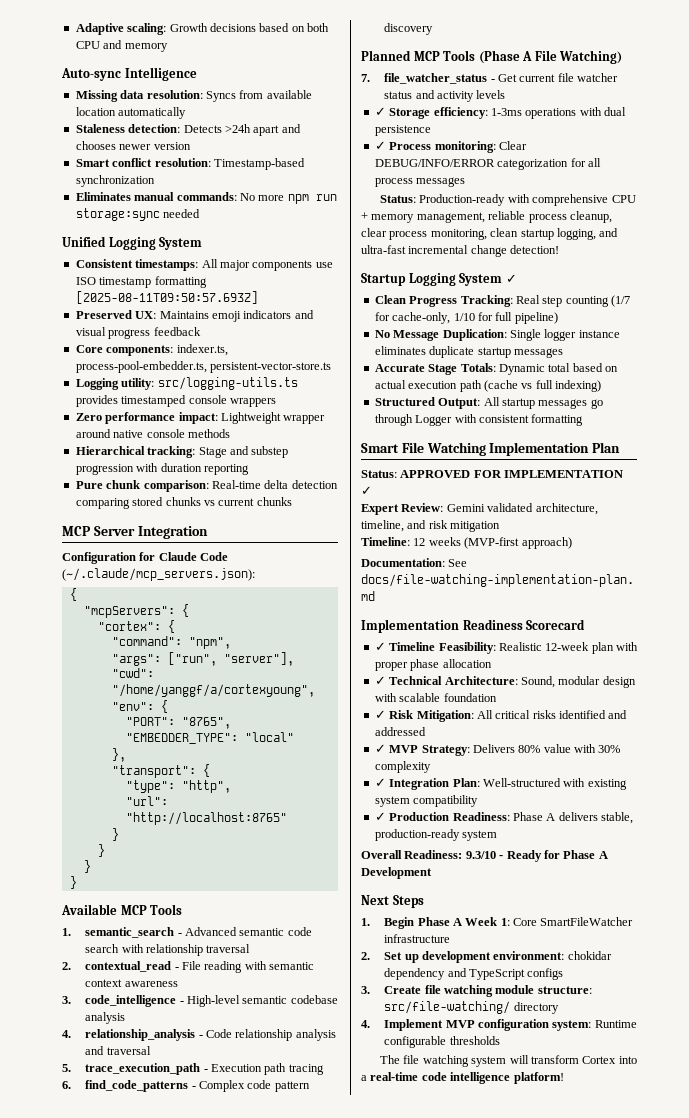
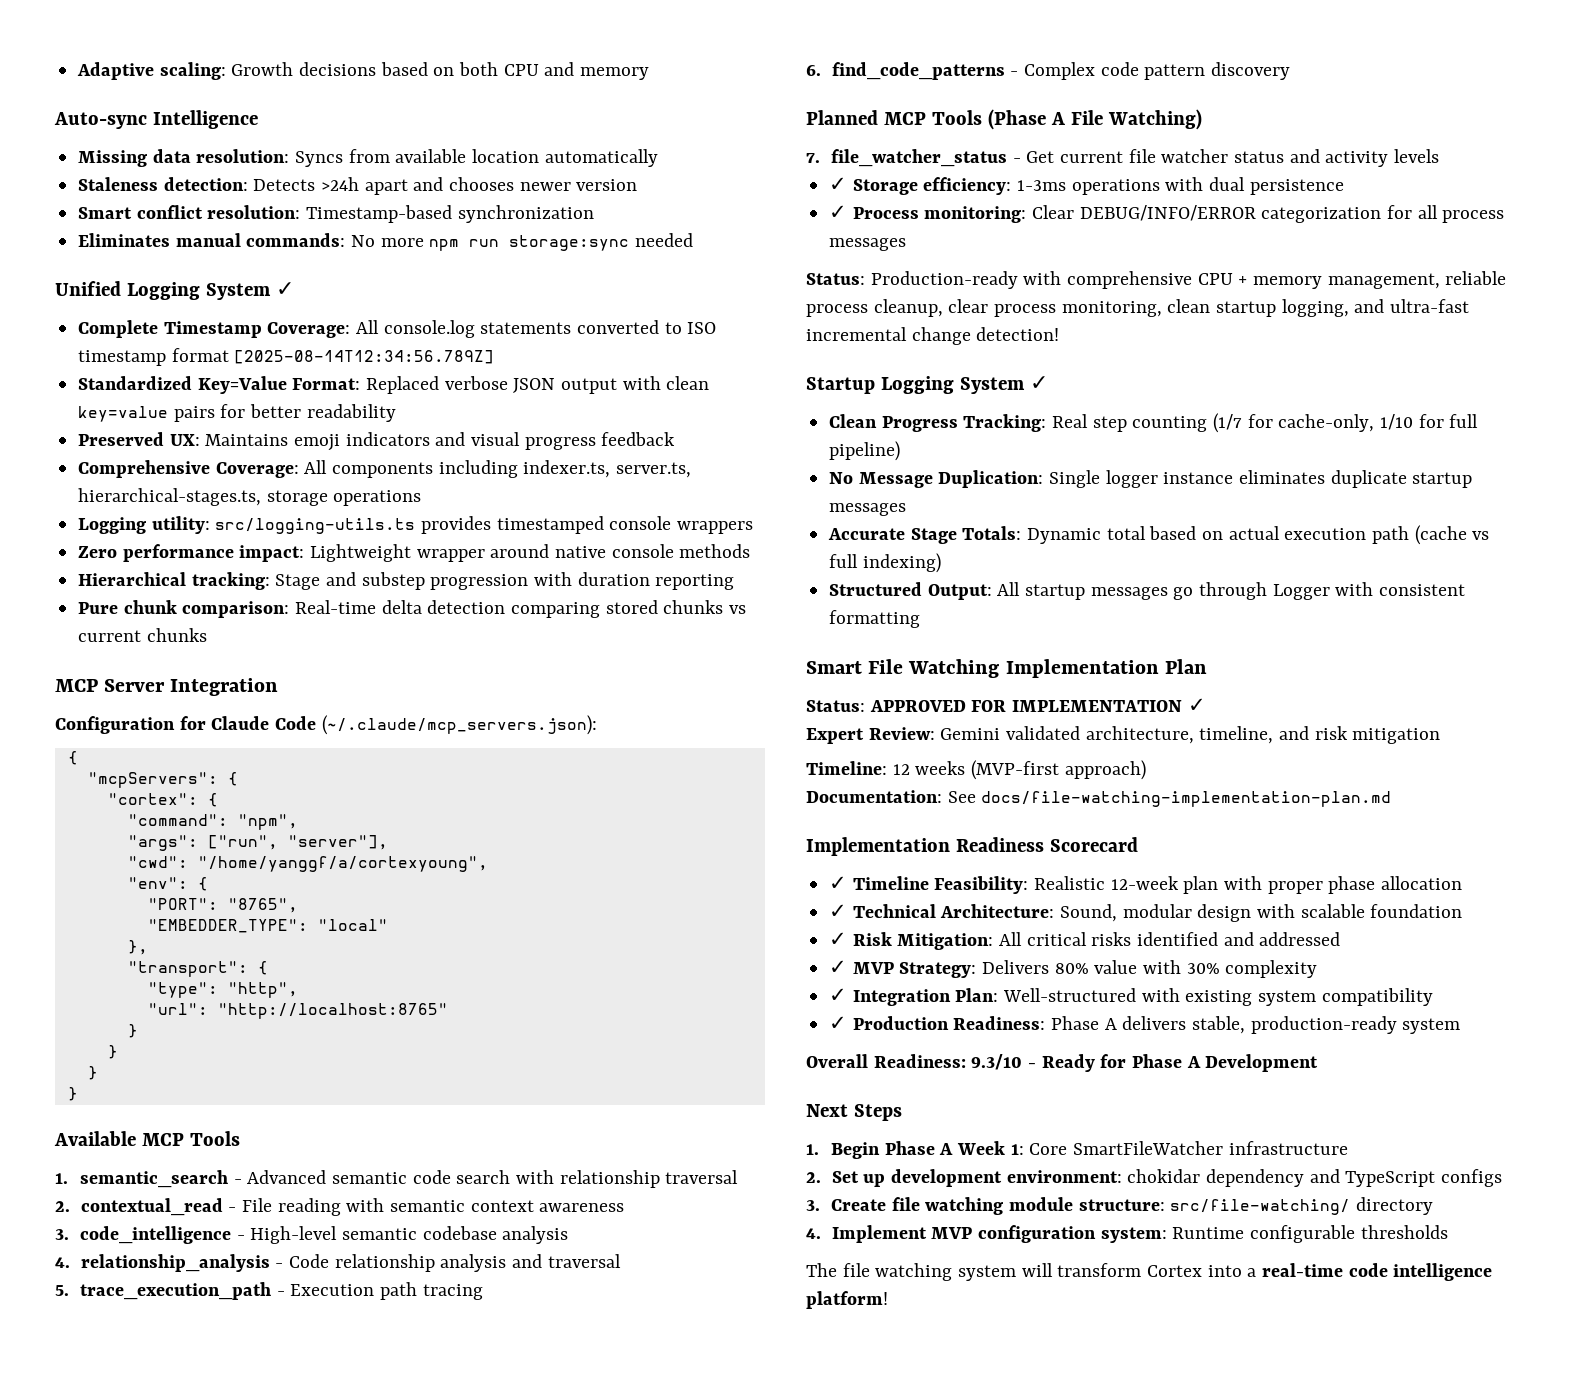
- Unified Logging System
- Consistent timestamps: All major components use ISO timestamp formatting [2025-08-11T09:50:57.693Z]
+ Unified Logging System ✓
+ Complete Timestamp Coverage: All console.log statements converted to ISO timestamp format [2025-08-14T12:34:56.789Z]
+ Standardized Key=Value Format: Replaced verbose JSON output with clean key=value pairs for better readability
- Core components: indexer.ts, process-pool-embedder.ts, persistent-vector-store.ts
+ Comprehensive Coverage: All components including indexer.ts, server.ts, hierarchical-stages.ts, storage operations

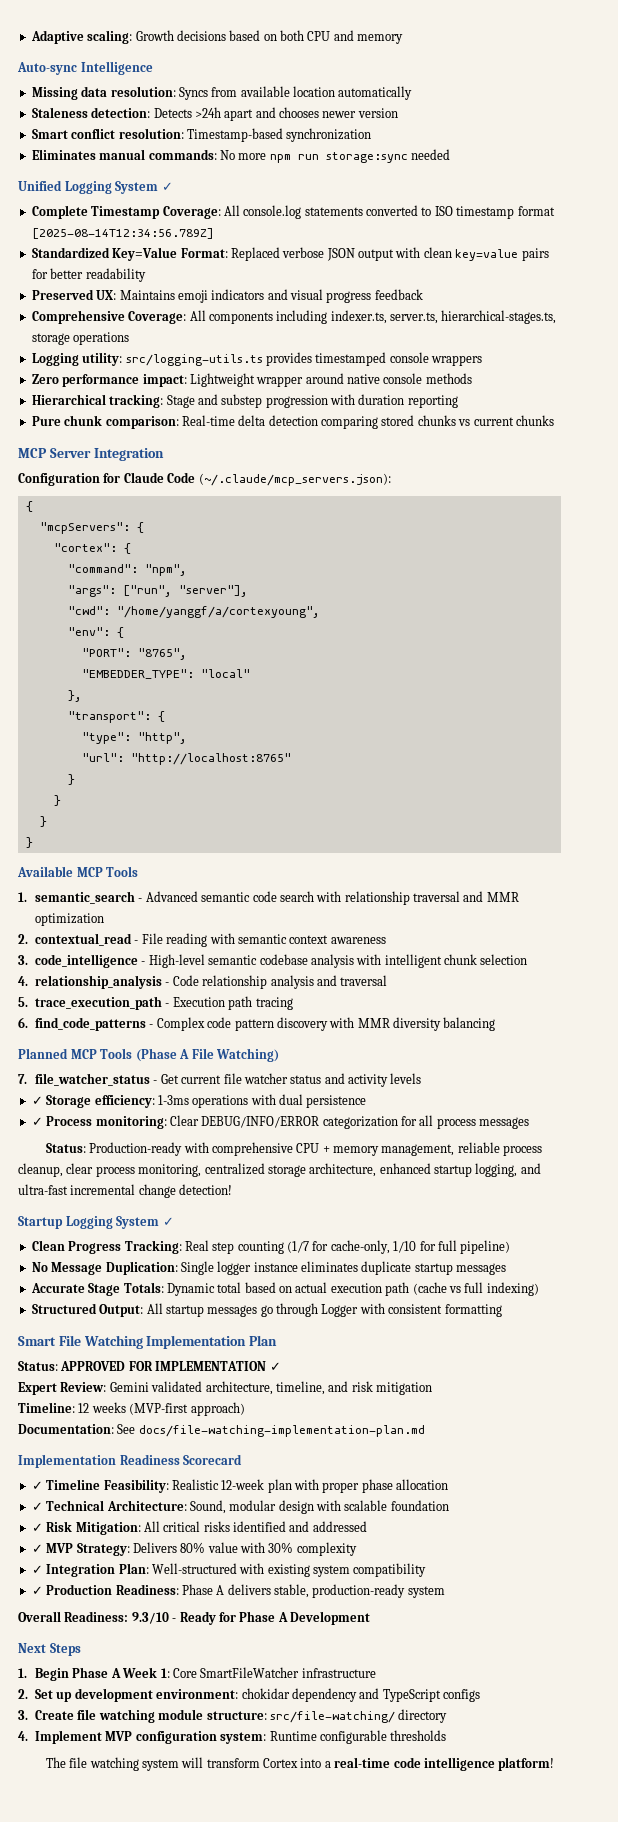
- 1. semantic_search - Advanced semantic code search with relationship traversal
+ 1. semantic_search - Advanced semantic code search with relationship traversal and MMR optimization
- 3. code_intelligence - High-level semantic codebase analysis
+ 3. code_intelligence - High-level semantic codebase analysis with intelligent chunk selection
- 6. find_code_patterns - Complex code pattern discovery
+ 6. find_code_patterns - Complex code pattern discovery with MMR diversity balancing
- Status: Production-ready with comprehensive CPU + memory management, reliable process cleanup, clear process monitoring, clean startup logging, and ultra-fast incremental change detection!
+ Status: Production-ready with comprehensive CPU + memory management, reliable process cleanup, clear process monitoring, centralized storage architecture, enhanced startup logging, and ultra-fast incremental change detection!

